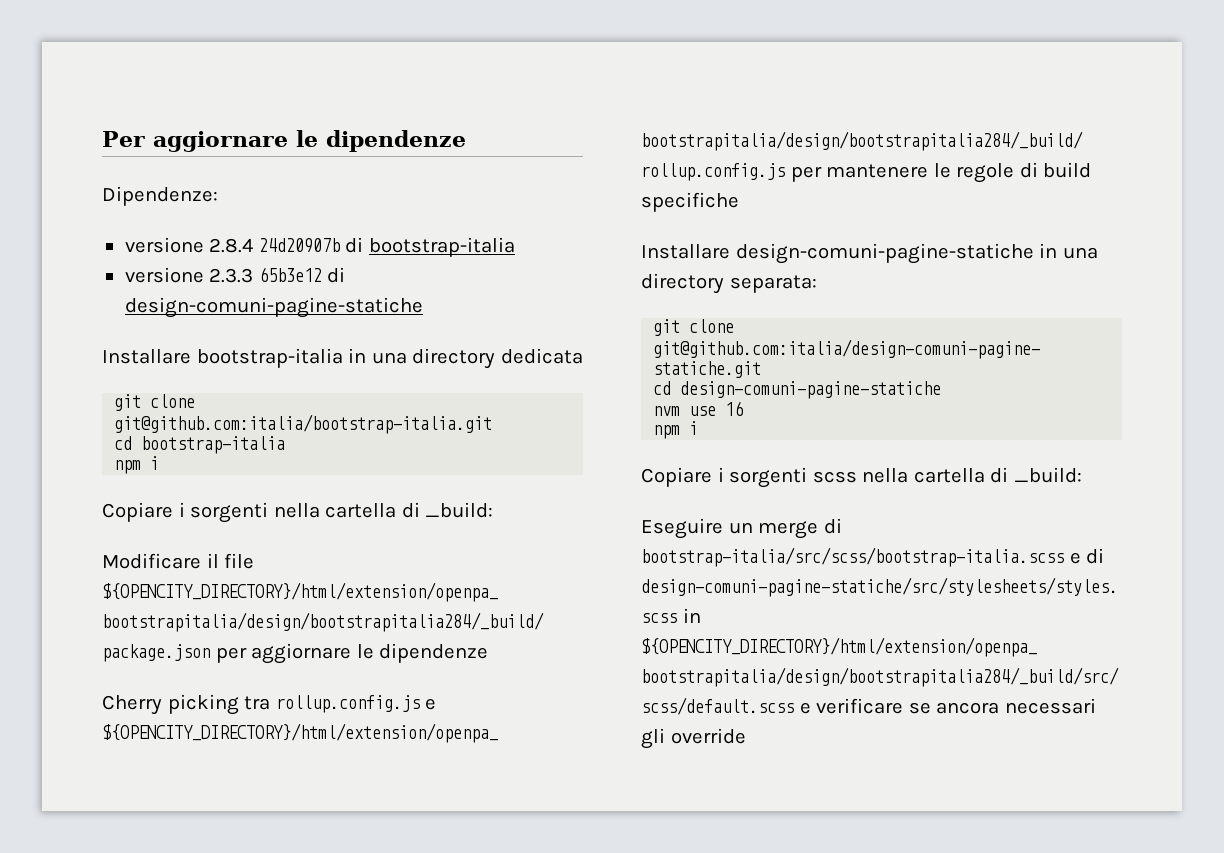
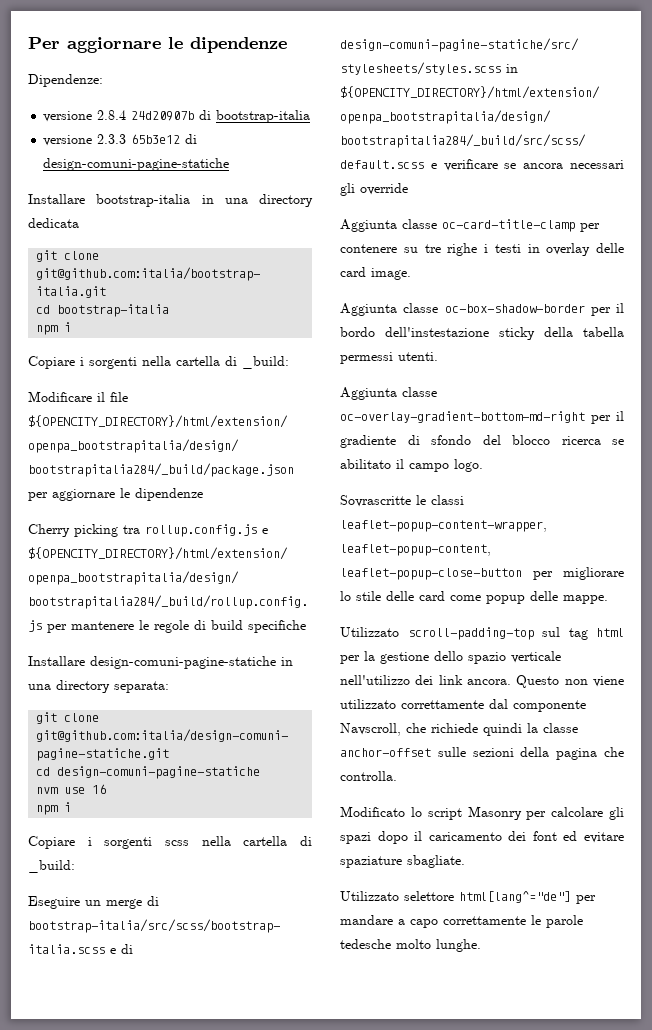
+ Aggiunta classe oc-card-title-clamp per contenere su tre righe i testi in overlay delle card image.
+ Aggiunta classe oc-box-shadow-border per il bordo dell'instestazione sticky della tabella permessi utenti.
+ Aggiunta classe oc-overlay-gradient-bottom-md-right per il gradiente di sfondo del blocco ricerca se abilitato il campo logo.
+ Sovrascritte le classi leaflet-popup-content-wrapper, leaflet-popup-content, leaflet-popup-close-button per migliorare lo stile delle card come popup delle mappe.
+ Utilizzato scroll-padding-top sul tag html per la gestione dello spazio verticale nell'utilizzo dei link ancora. Questo non viene utilizzato correttamente dal componente Navscroll, che richiede quindi la classe anchor-offset sulle sezioni della pagina che controlla.
+ Modificato lo script Masonry per calcolare gli spazi dopo il caricamento dei font ed evitare spaziature sbagliate.
+ Utilizzato selettore html[lang^="de"] per mandare a capo correttamente le parole tedesche molto lunghe.

